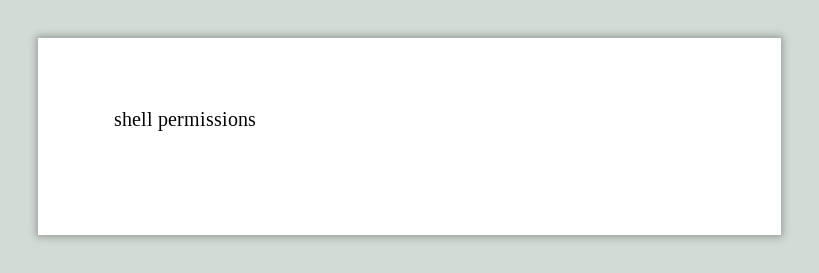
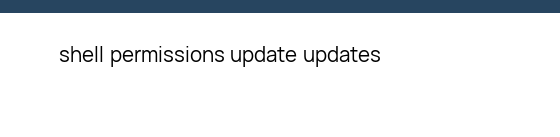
- shell permissions
+ shell permissions update updates

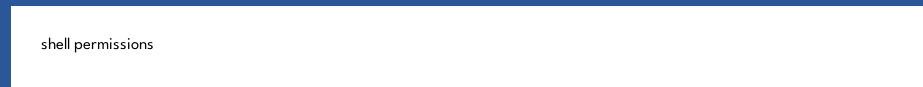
- shell permissions update updates
+ shell permissions

